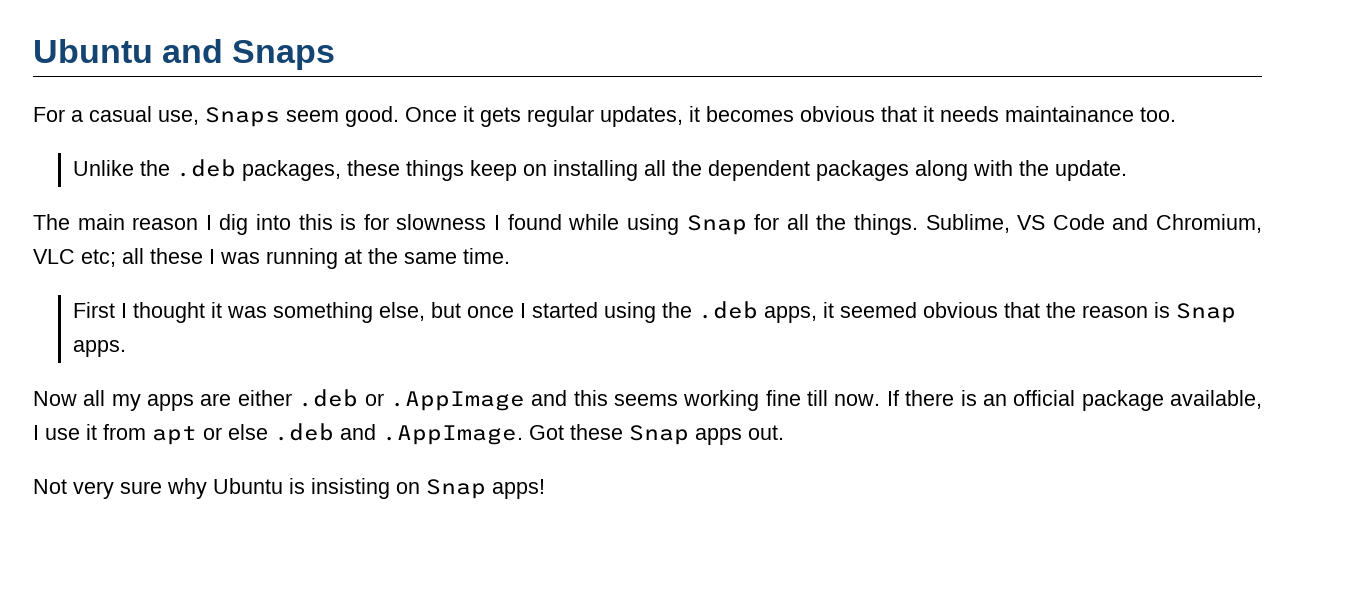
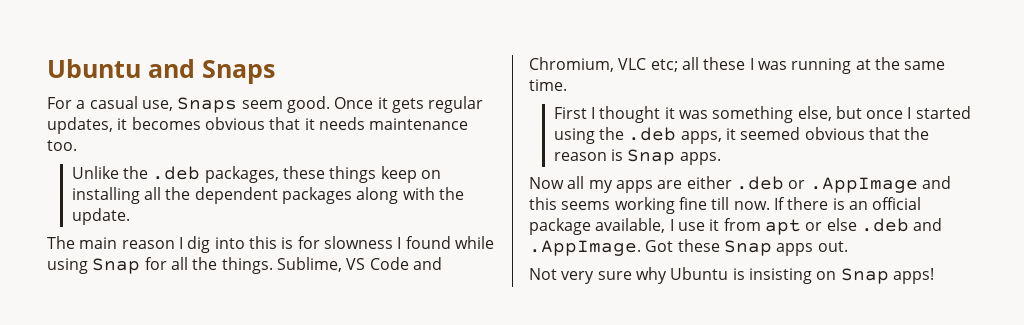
- Once it gets regular updates, it becomes obvious that it needs maintainance too.
+ Once it gets regular updates, it becomes obvious that it needs maintenance too.

